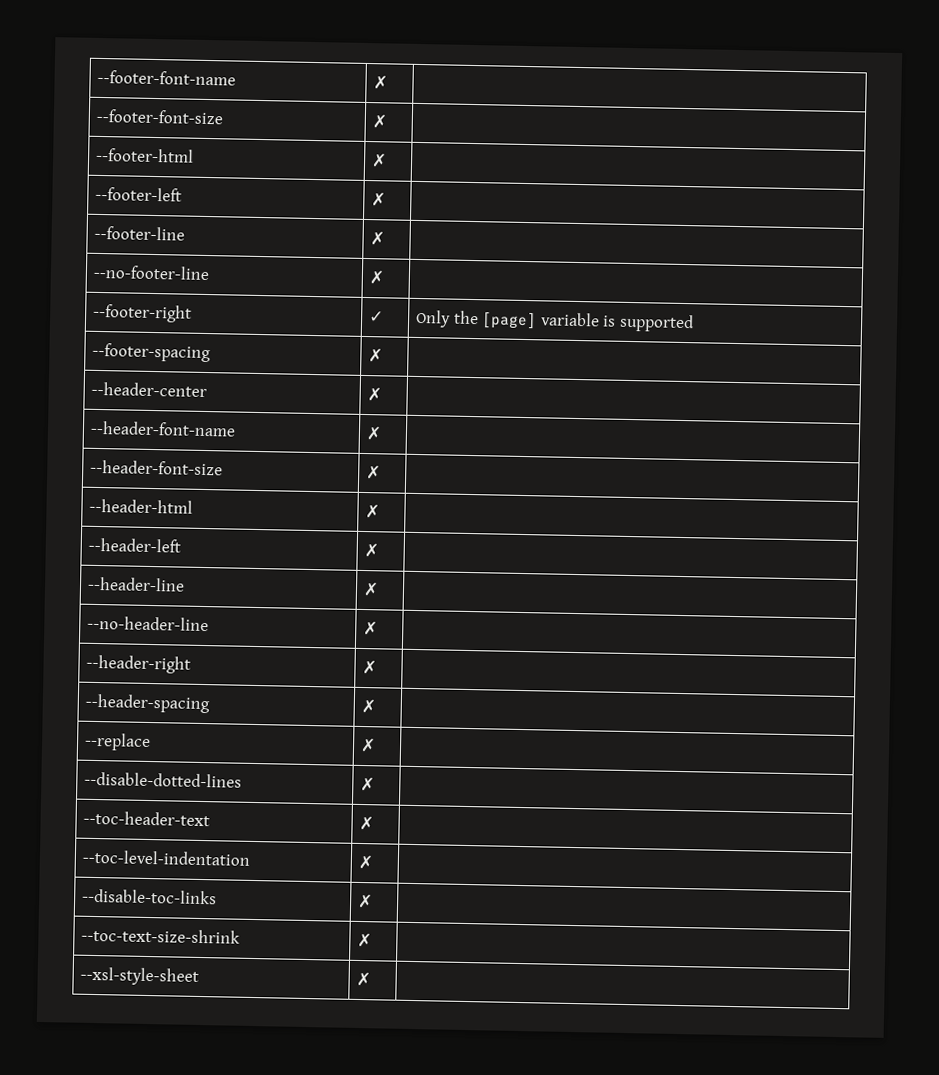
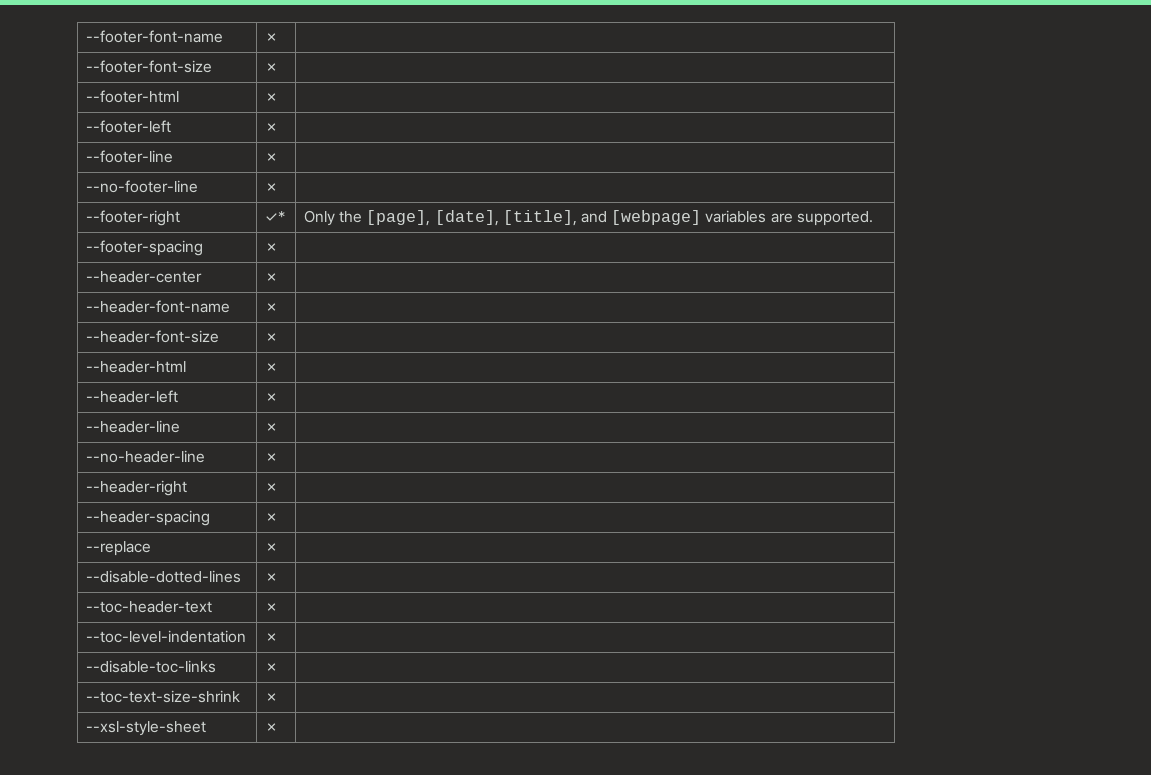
- --footer-right | ✓ | Only the [page] variable is supported
+ --footer-right | ✓* | Only the [page], [date], [title], and [webpage] variables are supported.

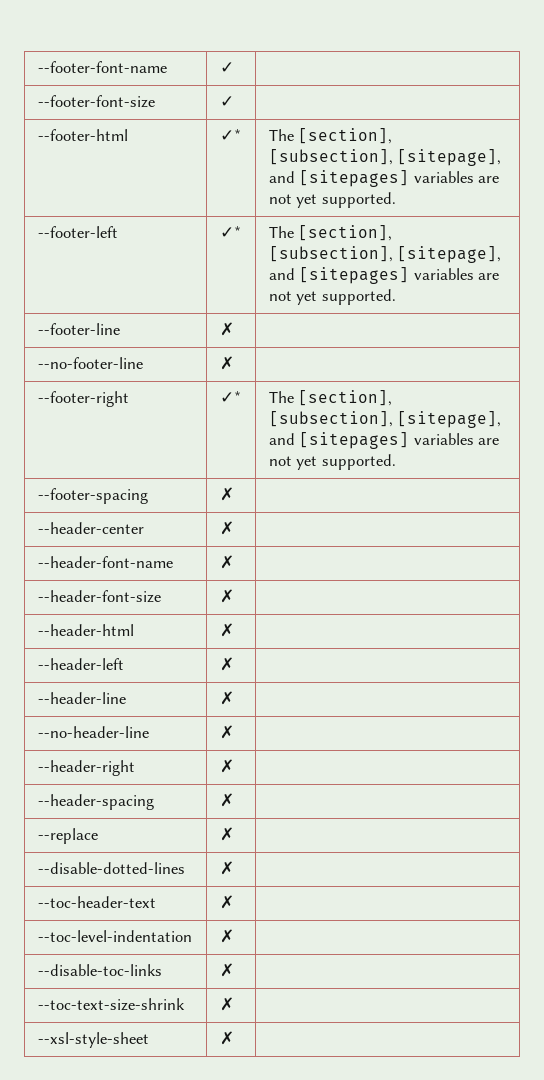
- --footer-font-name | ✗ |
+ --footer-font-name | ✓ |
- --footer-font-size | ✗ |
+ --footer-font-size | ✓ |
- --footer-html | ✗ |
- --footer-left | ✗ |
+ --footer-html | ✓* | The [section], [subsection], [sitepage], and [sitepages] variables are not yet supported.
+ --footer-left | ✓* | The [section], [subsection], [sitepage], and [sitepages] variables are not yet supported.
- --footer-right | ✓* | Only the [page], [date], [title], and [webpage] variables are supported.
+ --footer-right | ✓* | The [section], [subsection], [sitepage], and [sitepages] variables are not yet supported.

